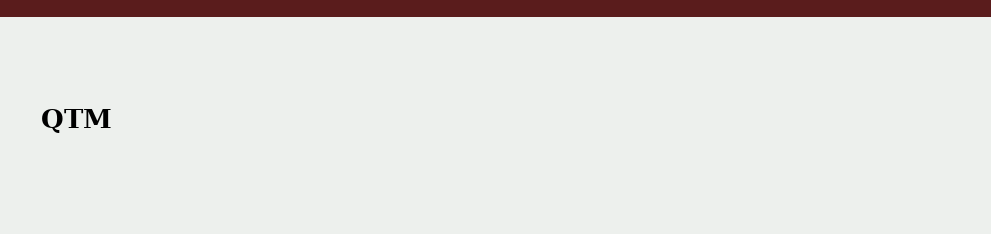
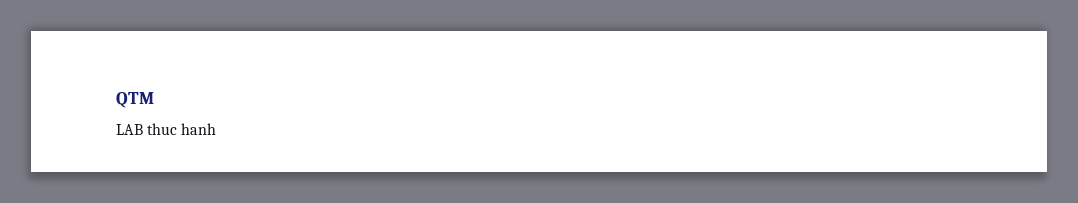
+ LAB thuc hanh

